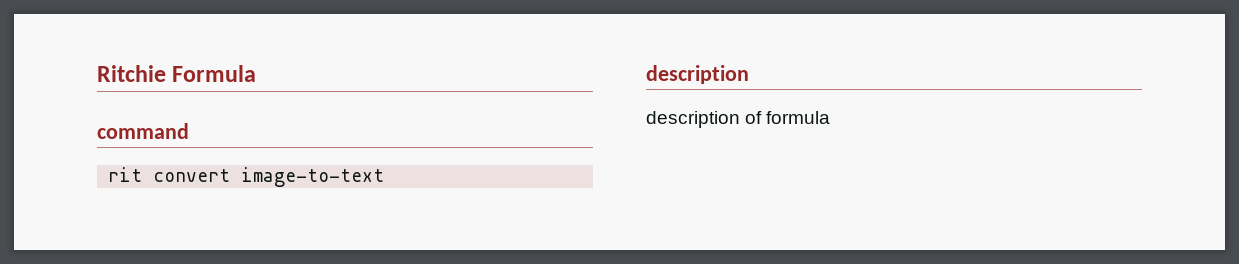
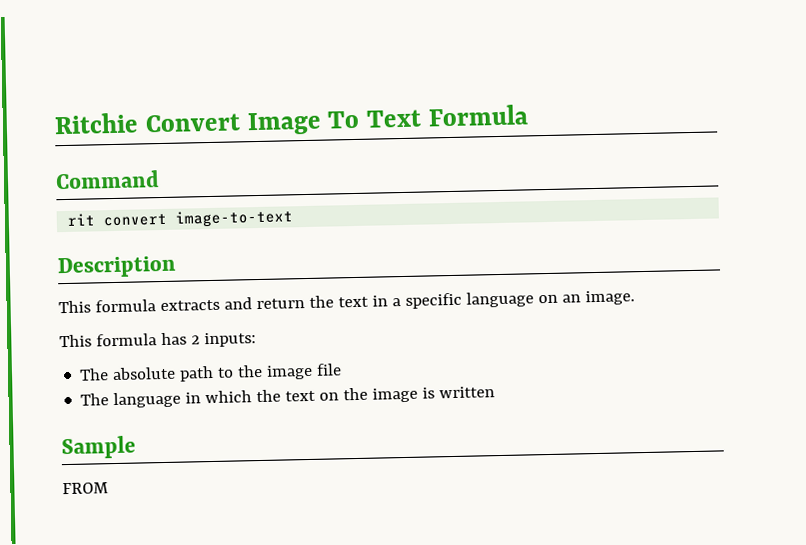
- Ritchie Formula
+ Ritchie Convert Image To Text Formula
- command
+ Command
  rit convert image-to-text
- description
- description of formula
+ Description
+ This formula extracts and return the text in a specific language on an image.
+ This formula has 2 inputs:
+ The absolute path to the image file
+ The language in which the text on the image is written
+ Sample
+ FROM

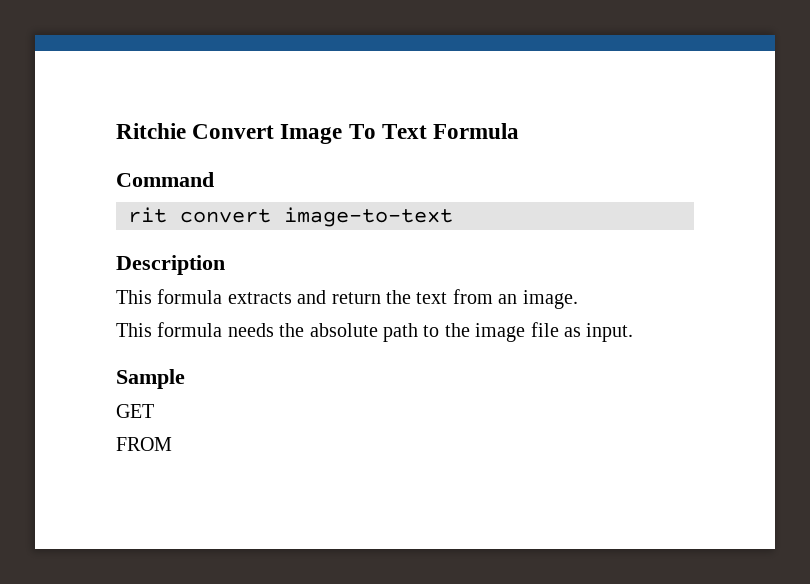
- This formula extracts and return the text in a specific language on an image.
+ This formula extracts and return the text from an image.
- This formula has 2 inputs:
- The absolute path to the image file
- The language in which the text on the image is written
+ This formula needs the absolute path to the image file as input.
+ GET

